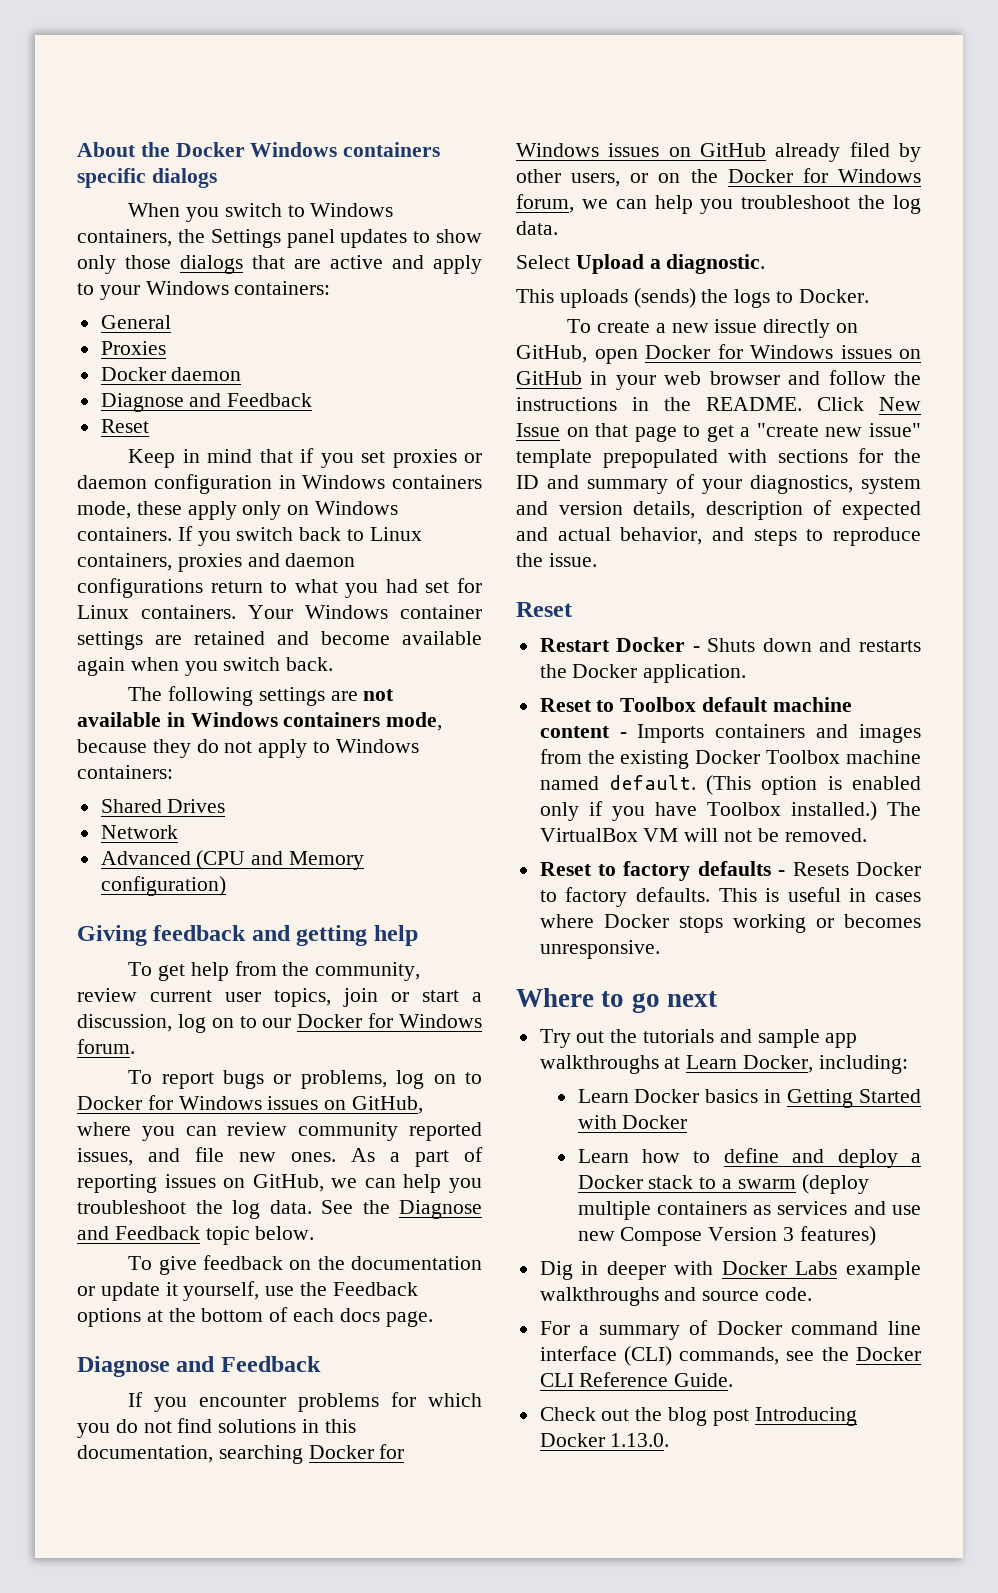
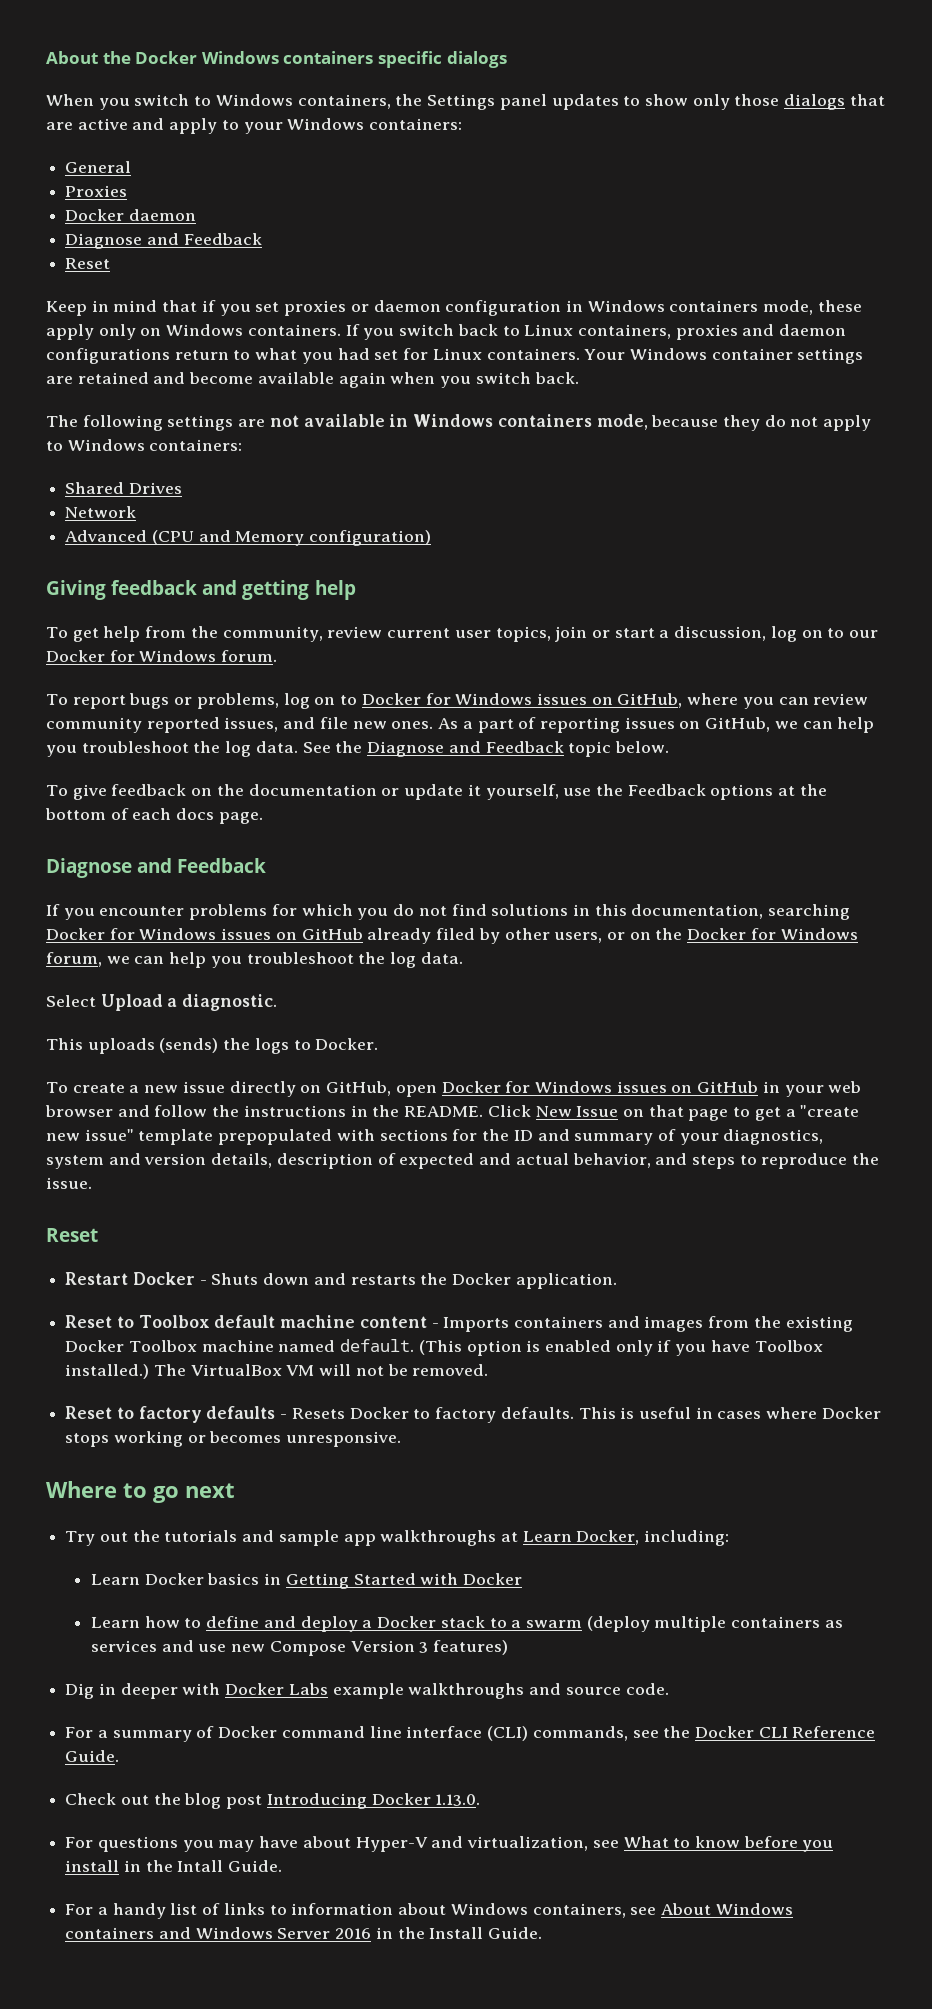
+ For questions you may have about Hyper-V and virtualization, see What to know before you install in the Intall Guide.
+ For a handy list of links to information about Windows containers, see About Windows containers and Windows Server 2016 in the Install Guide.

